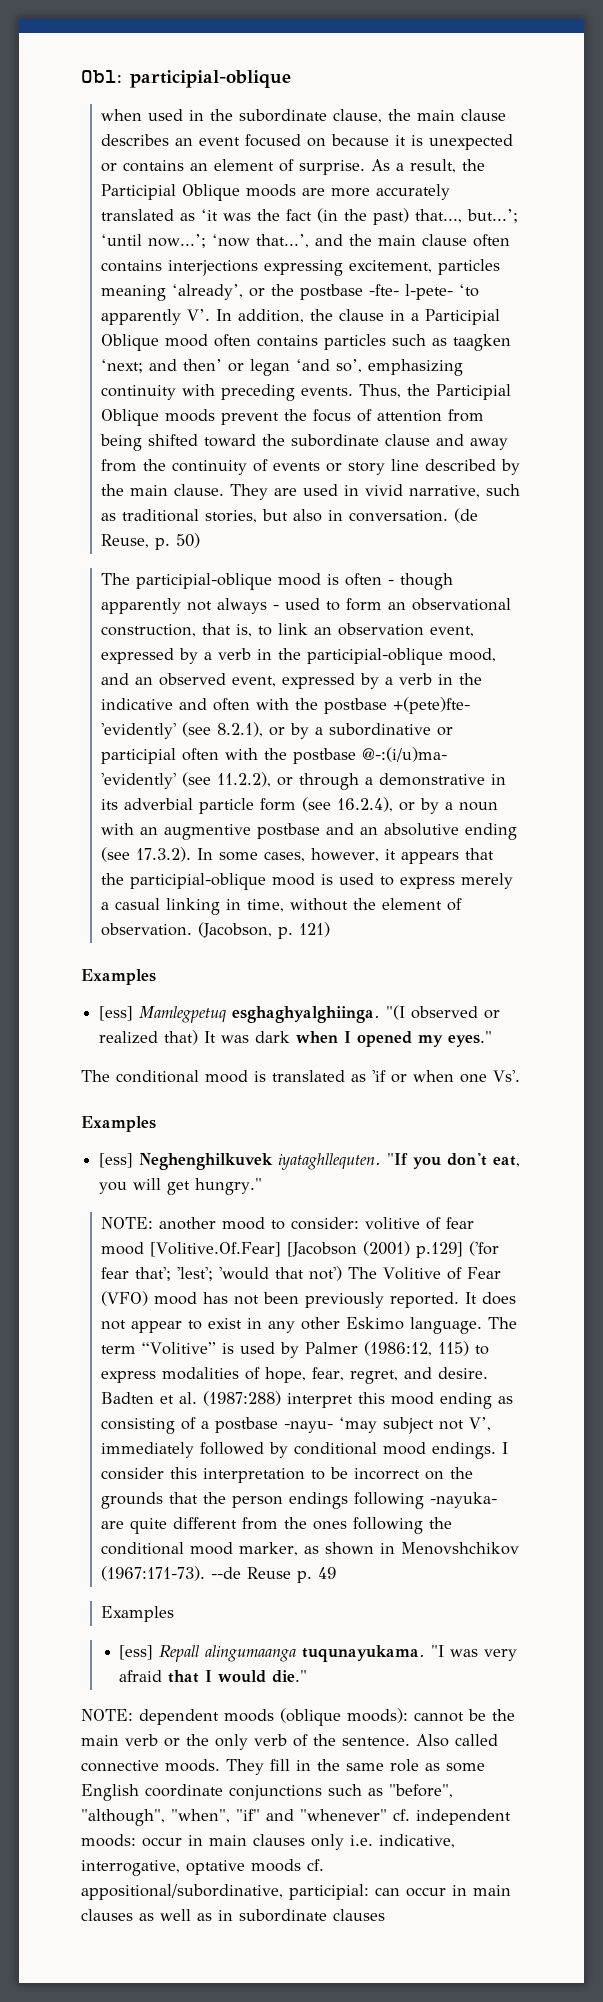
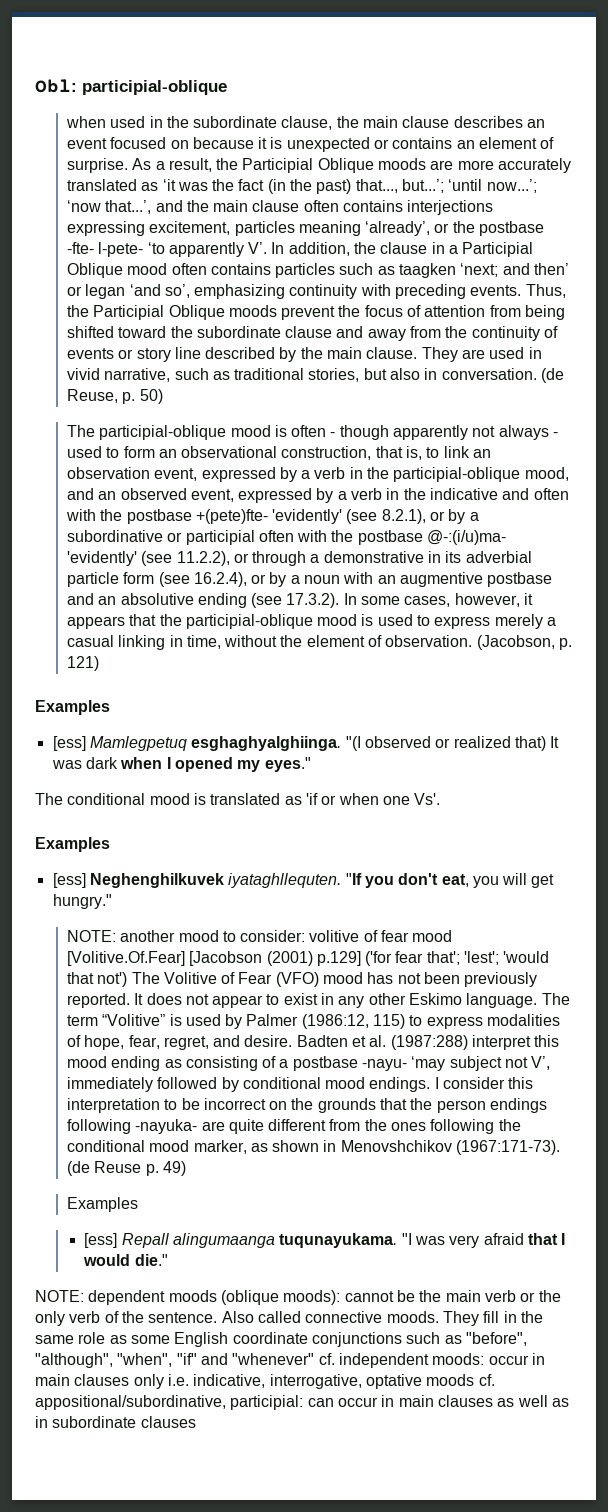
- --de Reuse p. 49
+ (de Reuse p. 49)

